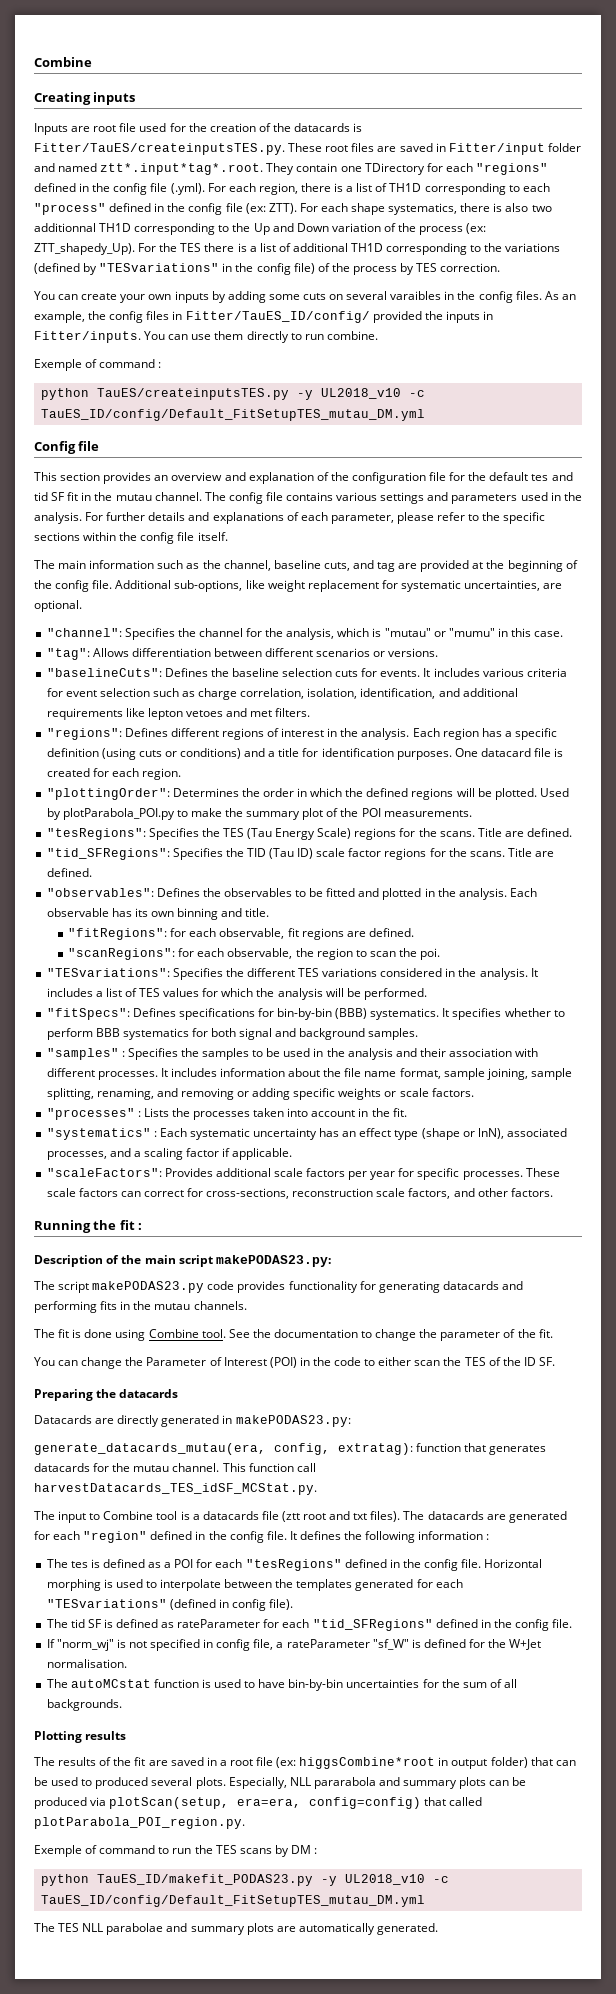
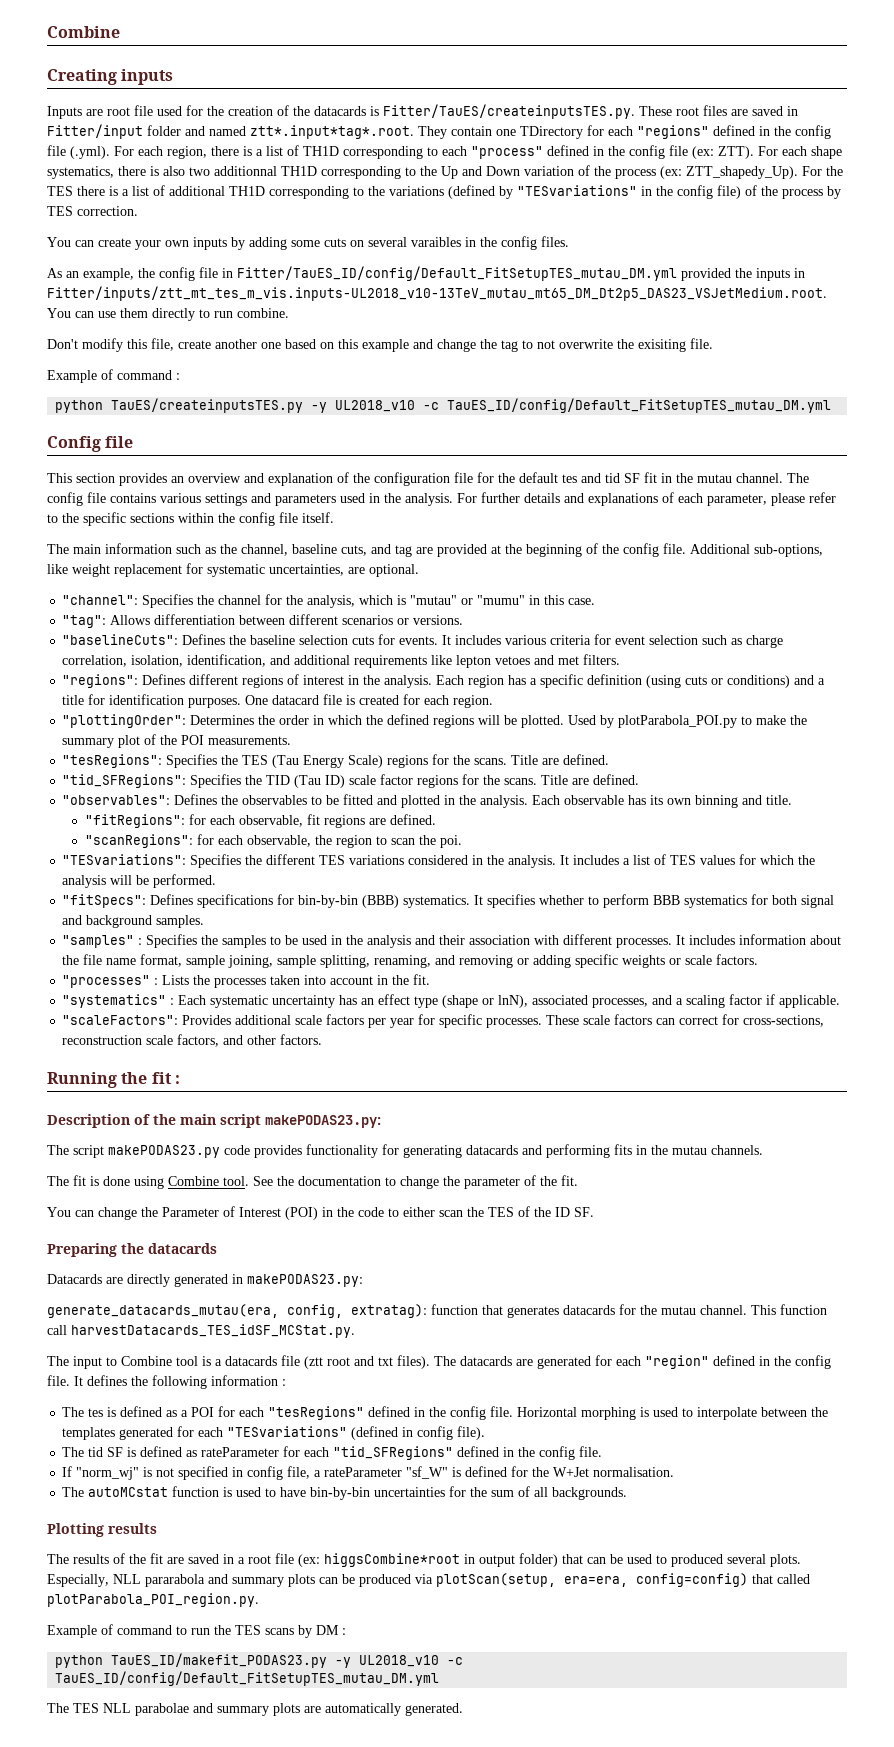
- You can create your own inputs by adding some cuts on several varaibles in the config files. As an example, the config files in Fitter/TauES_ID/config/ provided the inputs in Fitter/inputs. You can use them directly to run combine.
+ You can create your own inputs by adding some cuts on several varaibles in the config files.
+ As an example, the config file in Fitter/TauES_ID/config/Default_FitSetupTES_mutau_DM.yml provided the inputs in Fitter/inputs/ztt_mt_tes_m_vis.inputs-UL2018_v10-13TeV_mutau_mt65_DM_Dt2p5_DAS23_VSJetMedium.root. You can use them directly to run combine.
- Exemple of command :
+ Don't modify this file, create another one based on this example and change the tag to not overwrite the exisiting file.
+ Example of command :
- Exemple of command to run the TES scans by DM :
+ Example of command to run the TES scans by DM :

